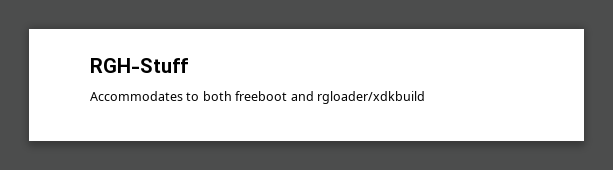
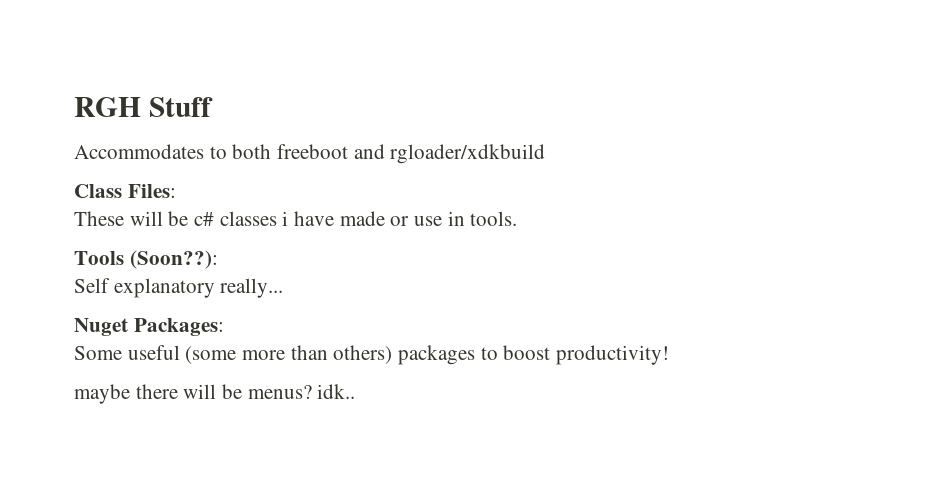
- RGH-Stuff
+ RGH Stuff
+ Class Files:
+ These will be c# classes i have made or use in tools.
+ Tools (Soon??):
+ Self explanatory really...
+ Nuget Packages:
+ Some useful (some more than others) packages to boost productivity!
+ maybe there will be menus? idk..

